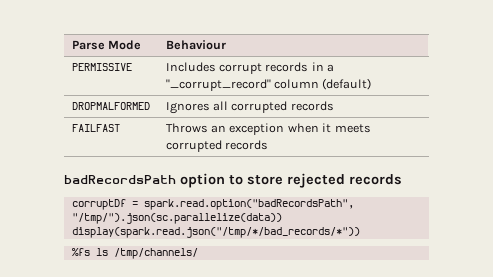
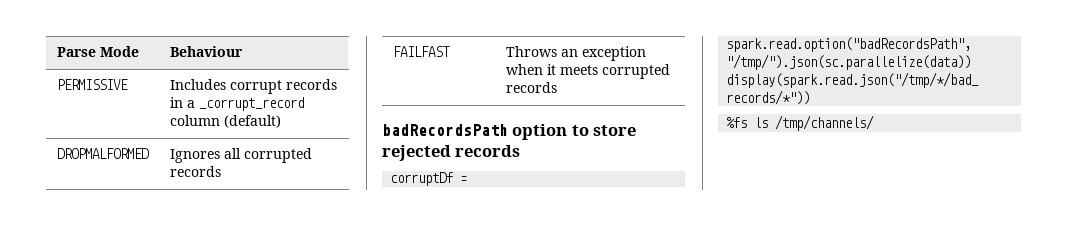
- PERMISSIVE | Includes corrupt records in a "_corrupt_record" column (default)
+ PERMISSIVE | Includes corrupt records in a _corrupt_record column (default)

